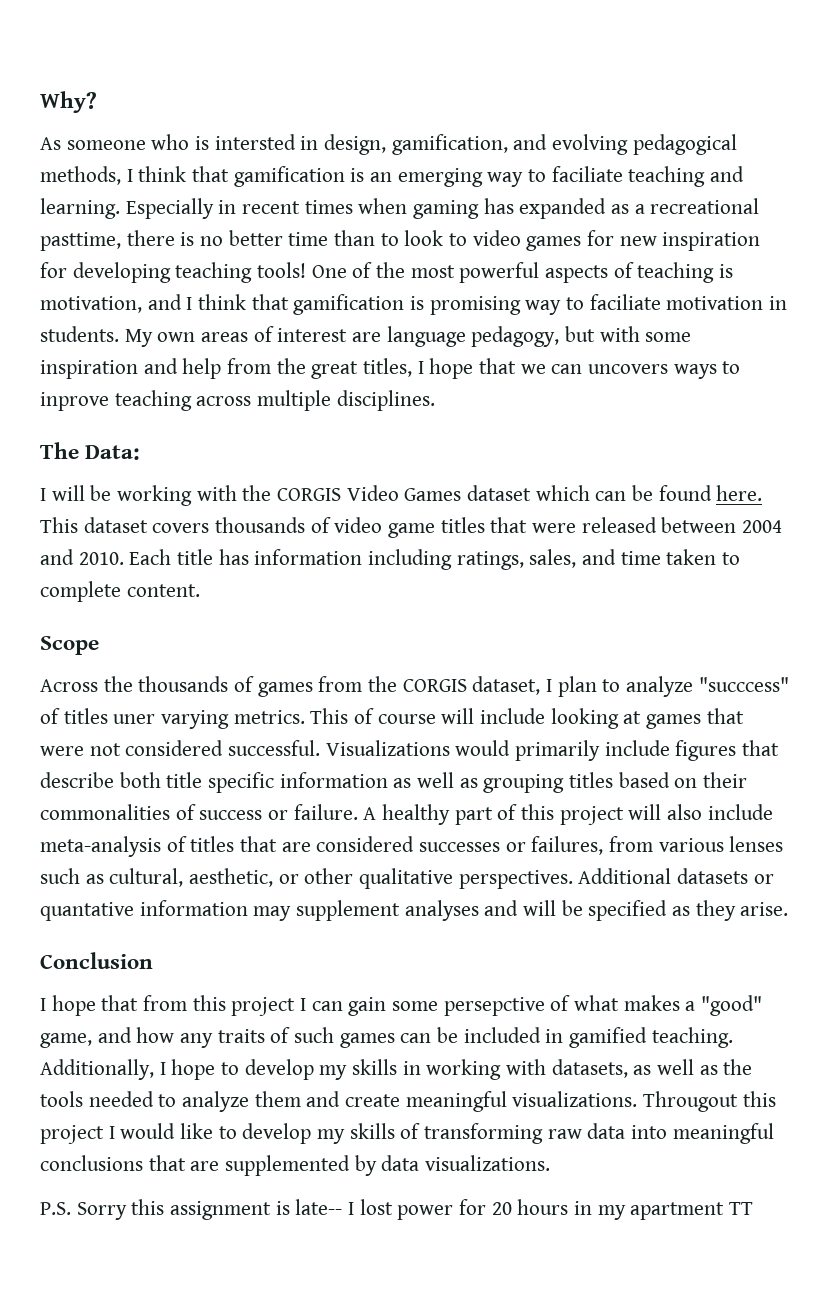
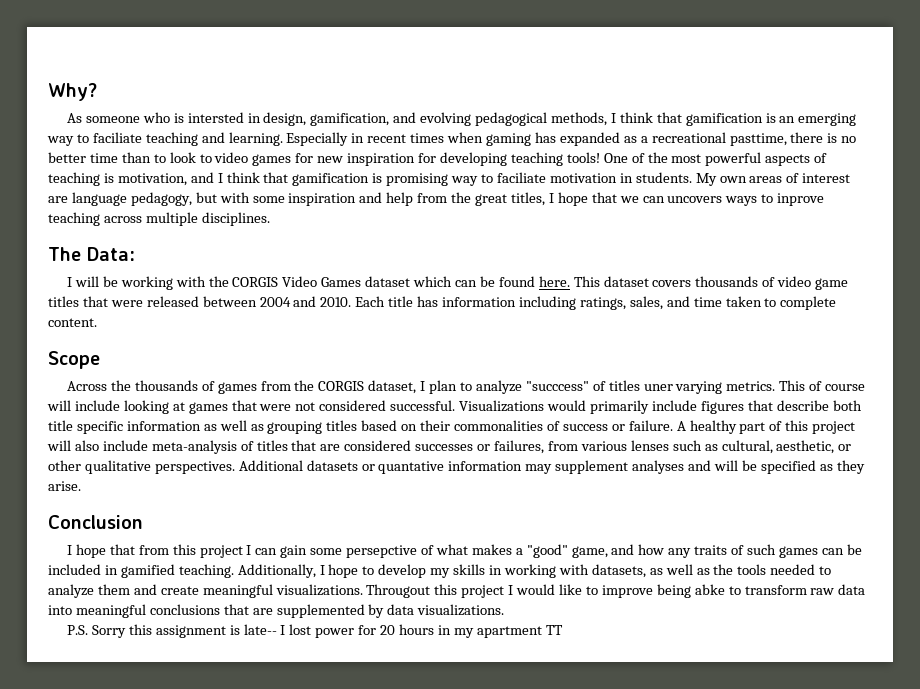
- Througout this project I would like to develop my skills of transforming raw data into meaningful conclusions that are supplemented by data visualizations.
+ Througout this project I would like to improve being abke to transform raw data into meaningful conclusions that are supplemented by data visualizations.

